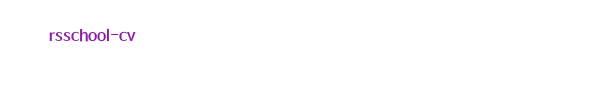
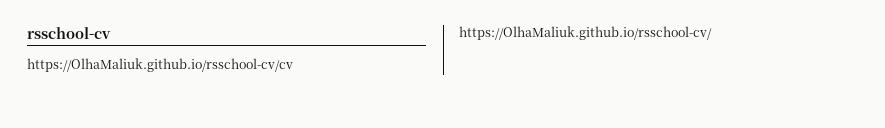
+ https://OlhaMaliuk.github.io/rsschool-cv/cv https://OlhaMaliuk.github.io/rsschool-cv/

